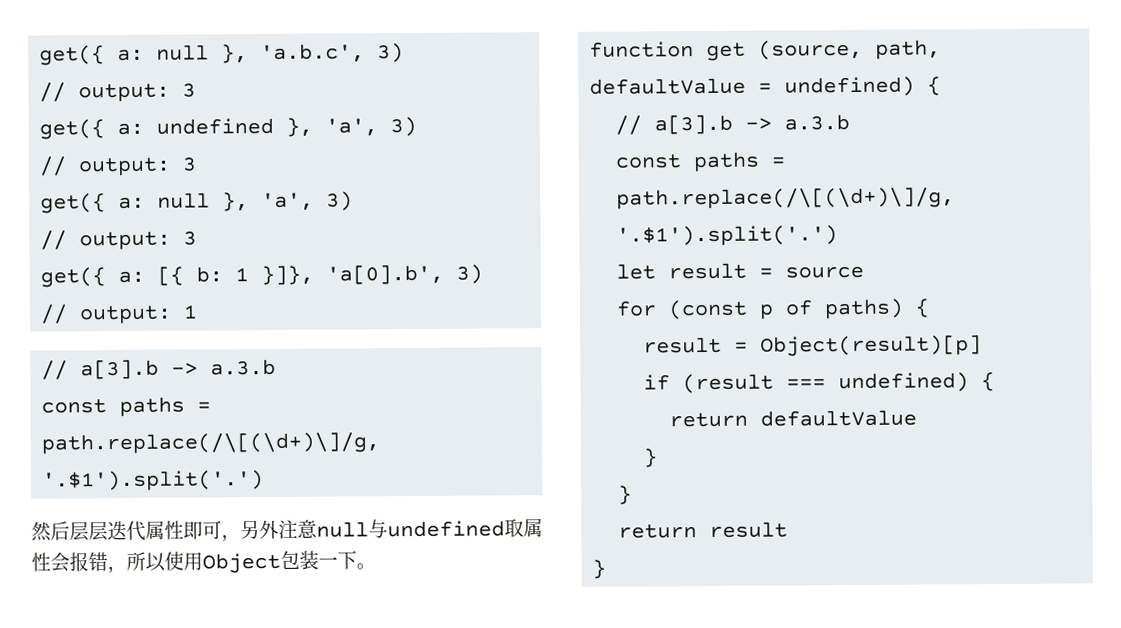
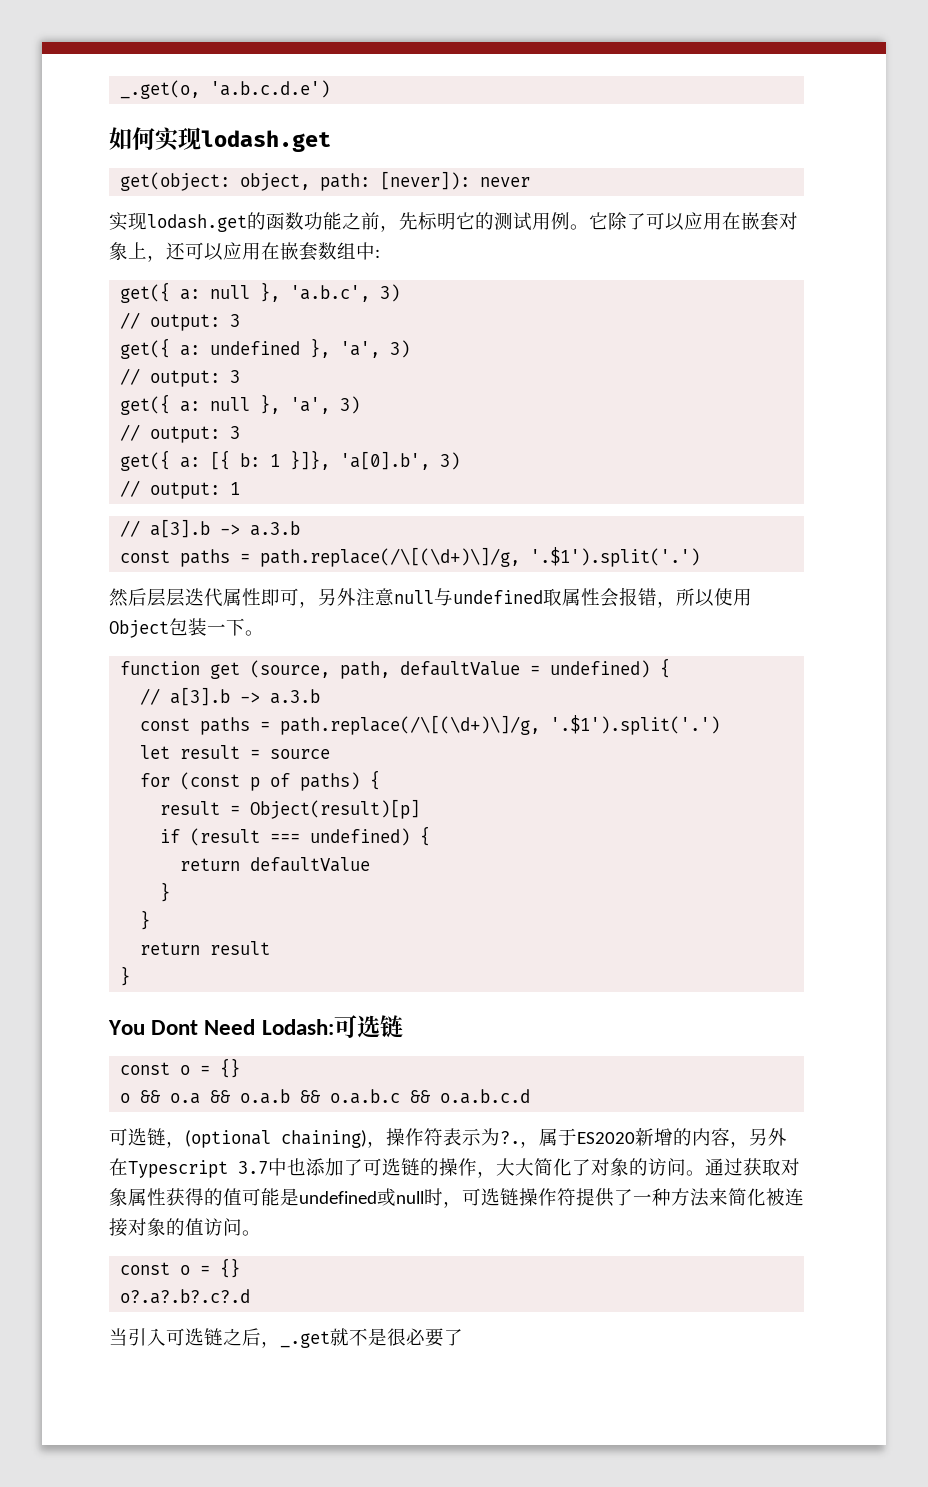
+ _.get(o, 'a.b.c.d.e')
+ 如何实现lodash.get
+ get(object: object, path: [never]): never
+ 实现lodash.get的函数功能之前，先标明它的测试用例。它除了可以应用在嵌套对象上，还可以应用在嵌套数组中:
+ You Dont Need Lodash:可选链
+ const o = {}
+ o && o.a && o.a.b && o.a.b.c && o.a.b.c.d
+ 可选链，(optional chaining)，操作符表示为?.，属于ES2020新增的内容，另外在Typescript 3.7中也添加了可选链的操作，大大简化了对象的访问。通过获取对象属性获得的值可能是undefined或null时，可选链操作符提供了一种方法来简化被连接对象的值访问。
+ const o = {}
+ o?.a?.b?.c?.d
+ 当引入可选链之后，_.get就不是很必要了

